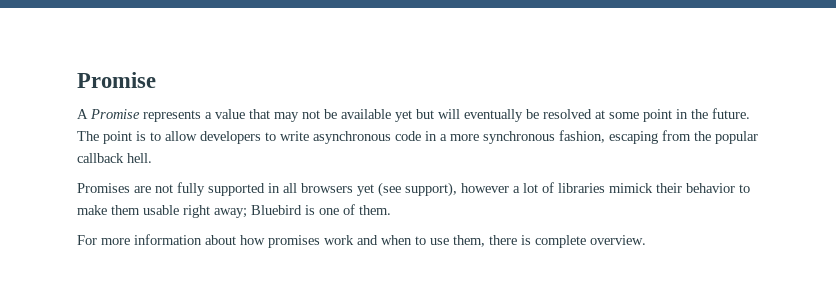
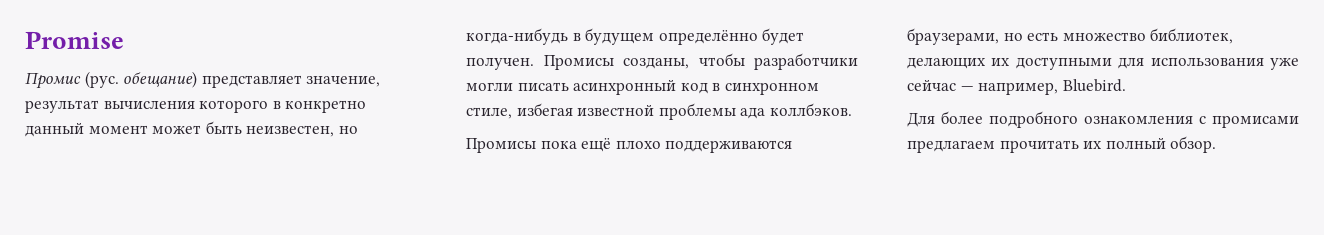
- A Promise represents a value that may not be available yet but will eventually be resolved at some point in the future. The point is to allow developers to write asynchronous code in a more synchronous fashion, escaping from the popular callback hell.
- Promises are not fully supported in all browsers yet (see support), however a lot of libraries mimick their behavior to make them usable right away; Bluebird is one of them.
- For more information about how promises work and when to use them, there is complete overview.
+ Промис (рус. обещание) представляет значение, результат вычисления которого в конкретно данный момент может быть неизвестен, но когда-нибудь в будущем определённо будет получен. Промисы созданы, чтобы разработчики могли писать асинхронный код в синхронном стиле, избегая известной проблемы ада коллбэков.
+ Промисы пока ещё плохо поддерживаются браузерами, но есть множество библиотек, делающих их доступными для использования уже сейчас — например, Bluebird.
+ Для более подробного ознакомления с промисами предлагаем прочитать их полный обзор.

